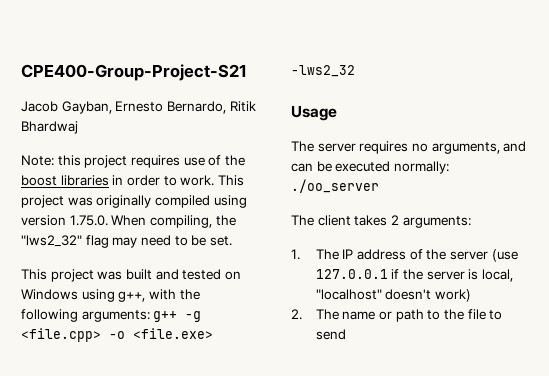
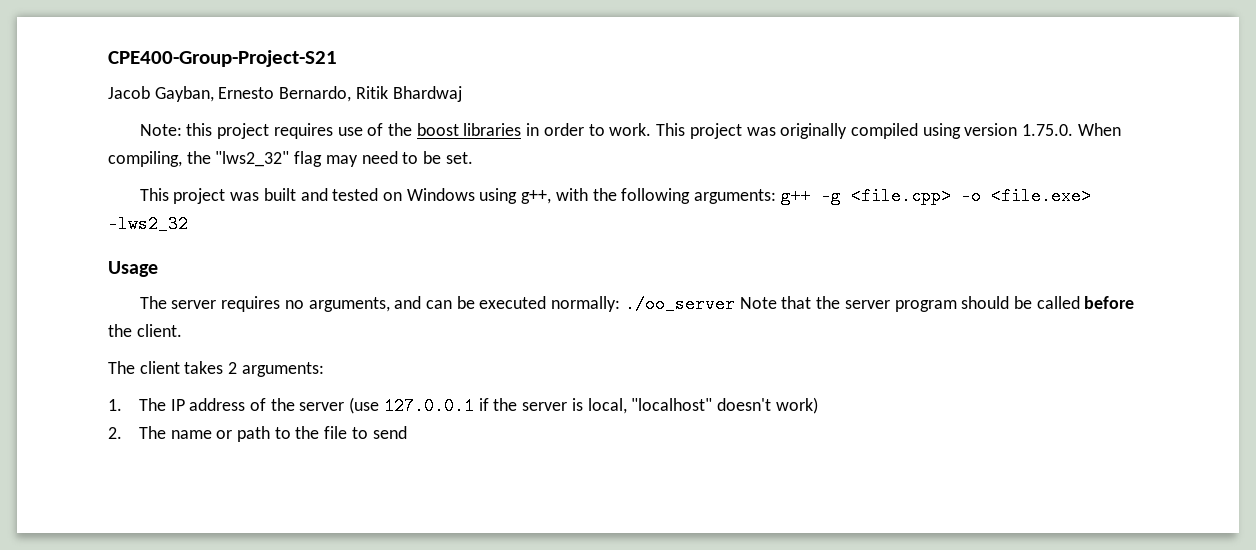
- The server requires no arguments, and can be executed normally: ./oo_server
+ The server requires no arguments, and can be executed normally: ./oo_server Note that the server program should be called before the client.

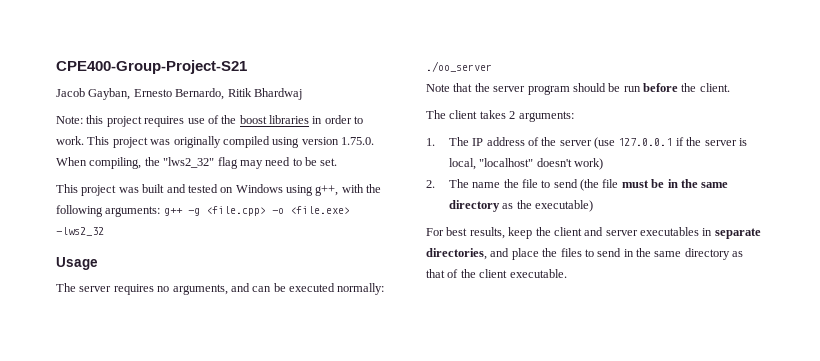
- The server requires no arguments, and can be executed normally: ./oo_server Note that the server program should be called before the client.
+ The server requires no arguments, and can be executed normally: ./oo_server
+ Note that the server program should be run before the client.
- 2. The name or path to the file to send
+ 2. The name the file to send (the file must be in the same directory as the executable)
+ For best results, keep the client and server executables in separate directories, and place the files to send in the same directory as that of the client executable.

